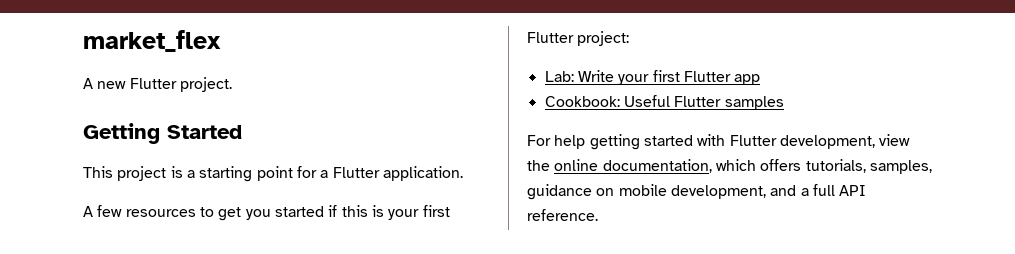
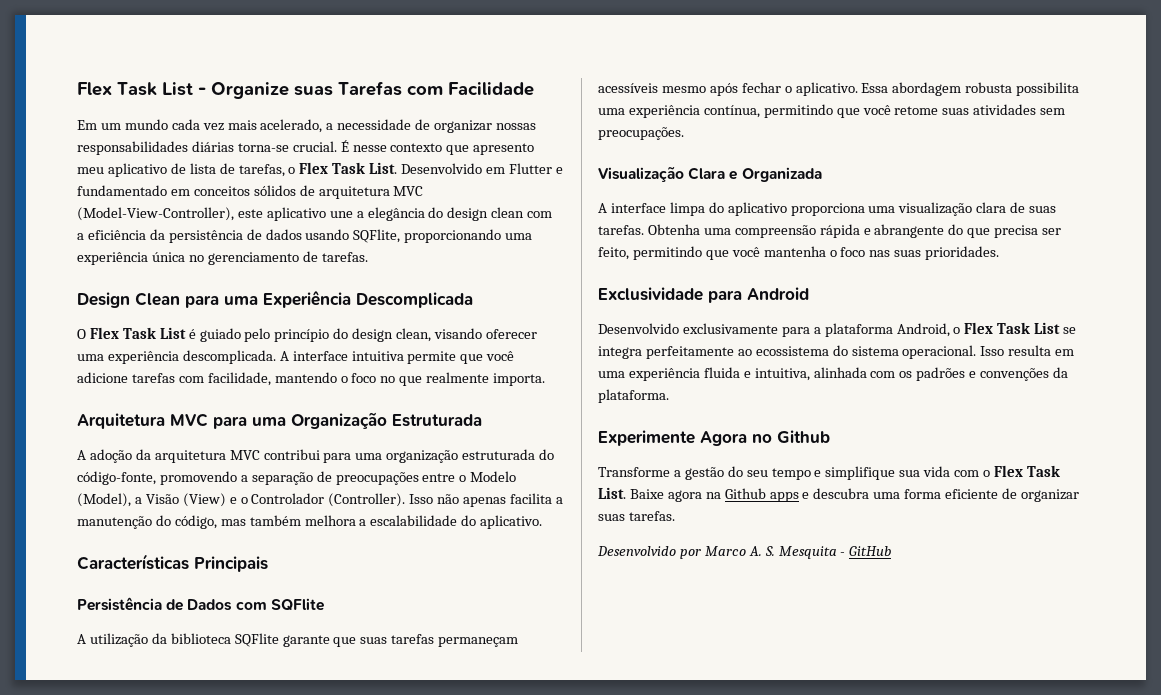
- market_flex
- A new Flutter project.
- Getting Started
- This project is a starting point for a Flutter application.
- A few resources to get you started if this is your first Flutter project:
- Lab: Write your first Flutter app
- Cookbook: Useful Flutter samples
- For help getting started with Flutter development, view the online documentation, which offers tutorials, samples, guidance on mobile development, and a full API reference.
+ Flex Task List - Organize suas Tarefas com Facilidade
+ Em um mundo cada vez mais acelerado, a necessidade de organizar nossas responsabilidades diárias torna-se crucial. É nesse contexto que apresento meu aplicativo de lista de tarefas, o Flex Task List. Desenvolvido em Flutter e fundamentado em conceitos sólidos de arquitetura MVC (Model-View-Controller), este aplicativo une a elegância do design clean com a eficiência da persistência de dados usando SQFlite, proporcionando uma experiência única no gerenciamento de tarefas.
+ Design Clean para uma Experiência Descomplicada
+ O Flex Task List é guiado pelo princípio do design clean, visando oferecer uma experiência descomplicada. A interface intuitiva permite que você adicione tarefas com facilidade, mantendo o foco no que realmente importa.
+ Arquitetura MVC para uma Organização Estruturada
+ A adoção da arquitetura MVC contribui para uma organização estruturada do código-fonte, promovendo a separação de preocupações entre o Modelo (Model), a Visão (View) e o Controlador (Controller). Isso não apenas facilita a manutenção do código, mas também melhora a escalabilidade do aplicativo.
+ Características Principais
+ Persistência de Dados com SQFlite
+ A utilização da biblioteca SQFlite garante que suas tarefas permaneçam acessíveis mesmo após fechar o aplicativo. Essa abordagem robusta possibilita uma experiência contínua, permitindo que você retome suas atividades sem preocupações.
+ Visualização Clara e Organizada
+ A interface limpa do aplicativo proporciona uma visualização clara de suas tarefas. Obtenha uma compreensão rápida e abrangente do que precisa ser feito, permitindo que você mantenha o foco nas suas prioridades.
+ Exclusividade para Android
+ Desenvolvido exclusivamente para a plataforma Android, o Flex Task List se integra perfeitamente ao ecossistema do sistema operacional. Isso resulta em uma experiência fluida e intuitiva, alinhada com os padrões e convenções da plataforma.
+ Experimente Agora no Github
+ Transforme a gestão do seu tempo e simplifique sua vida com o Flex Task List. Baixe agora na Github apps e descubra uma forma eficiente de organizar suas tarefas.
+ Desenvolvido por Marco A. S. Mesquita - GitHub

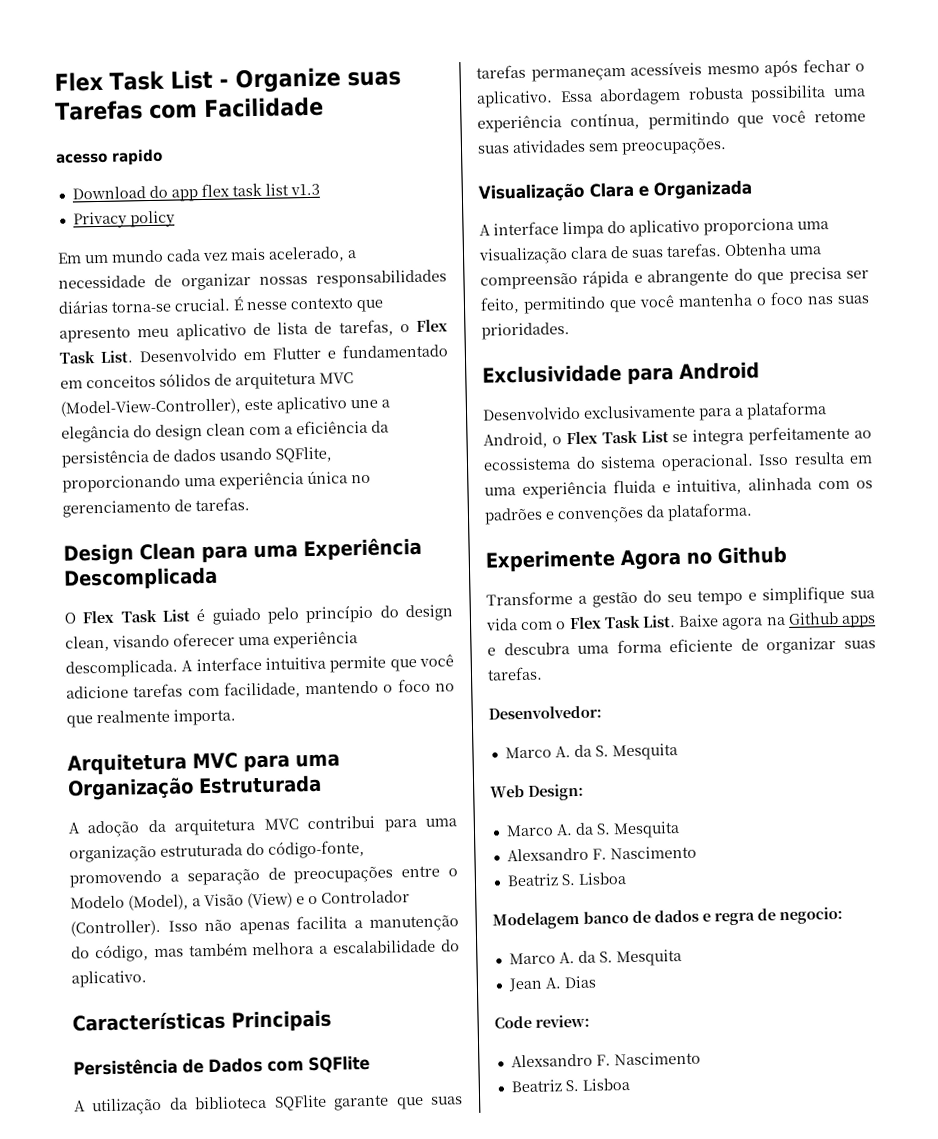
+ acesso rapido
+ Download do app flex task list v1.3
+ Privacy policy
- Desenvolvido por Marco A. S. Mesquita - GitHub
+ Desenvolvedor:
+ Marco A. da S. Mesquita
+ Web Design:
+ Marco A. da S. Mesquita
+ Alexsandro F. Nascimento
+ Beatriz S. Lisboa
+ Modelagem banco de dados e regra de negocio:
+ Marco A. da S. Mesquita
+ Jean A. Dias
+ Code review:
+ Alexsandro F. Nascimento
+ Beatriz S. Lisboa

